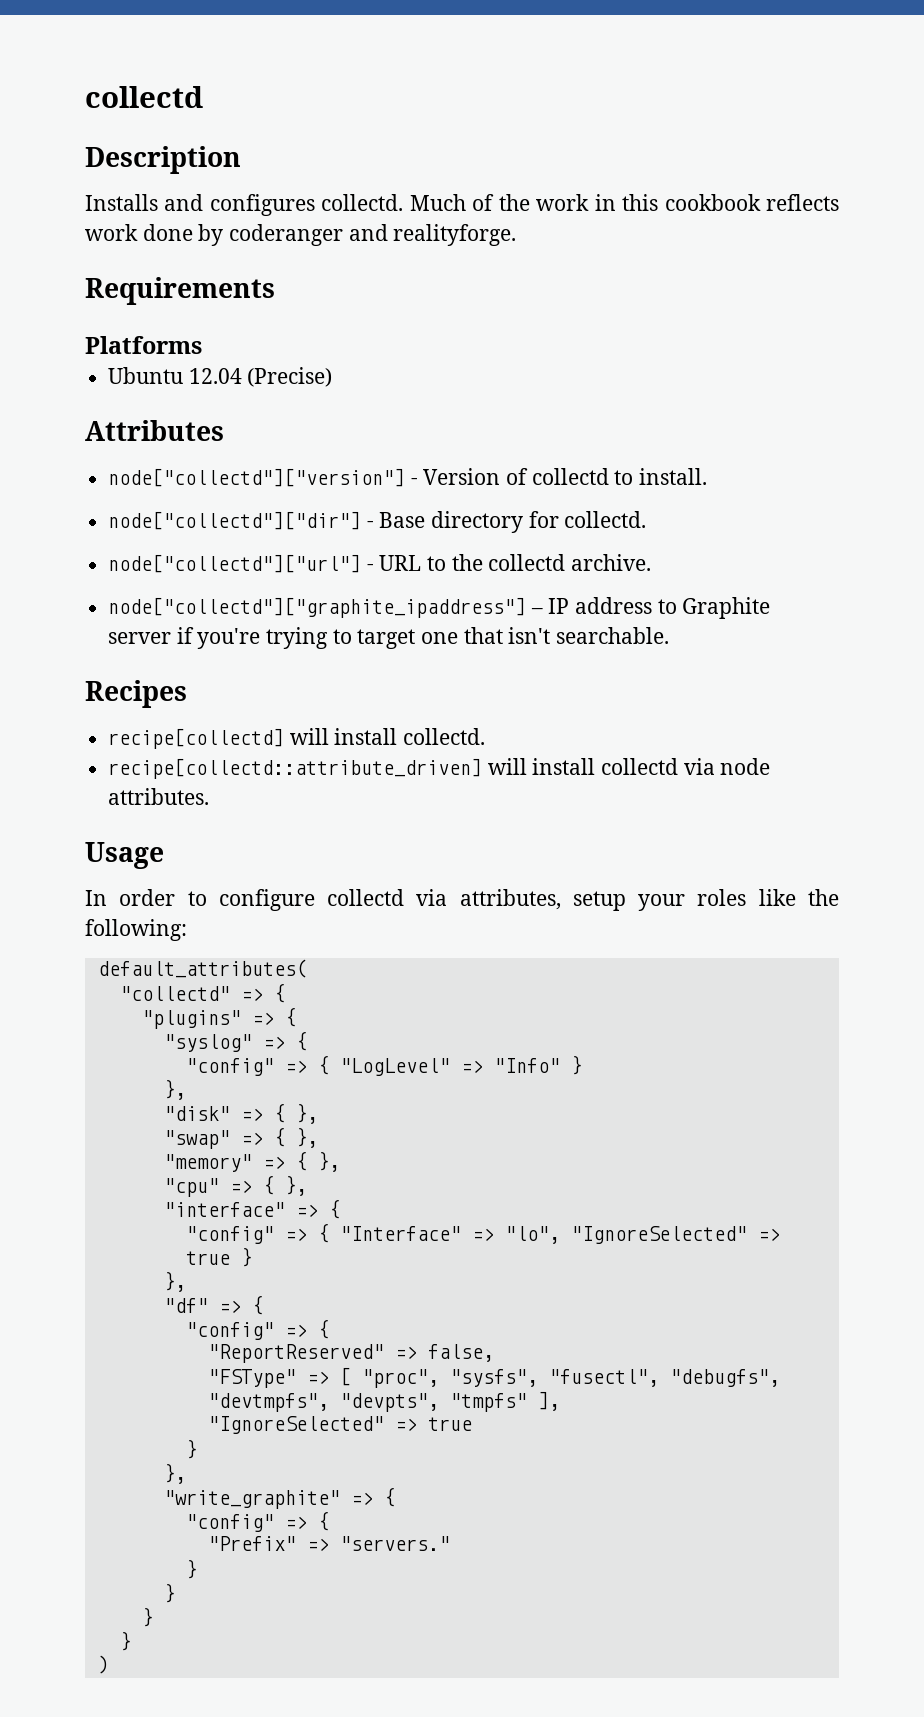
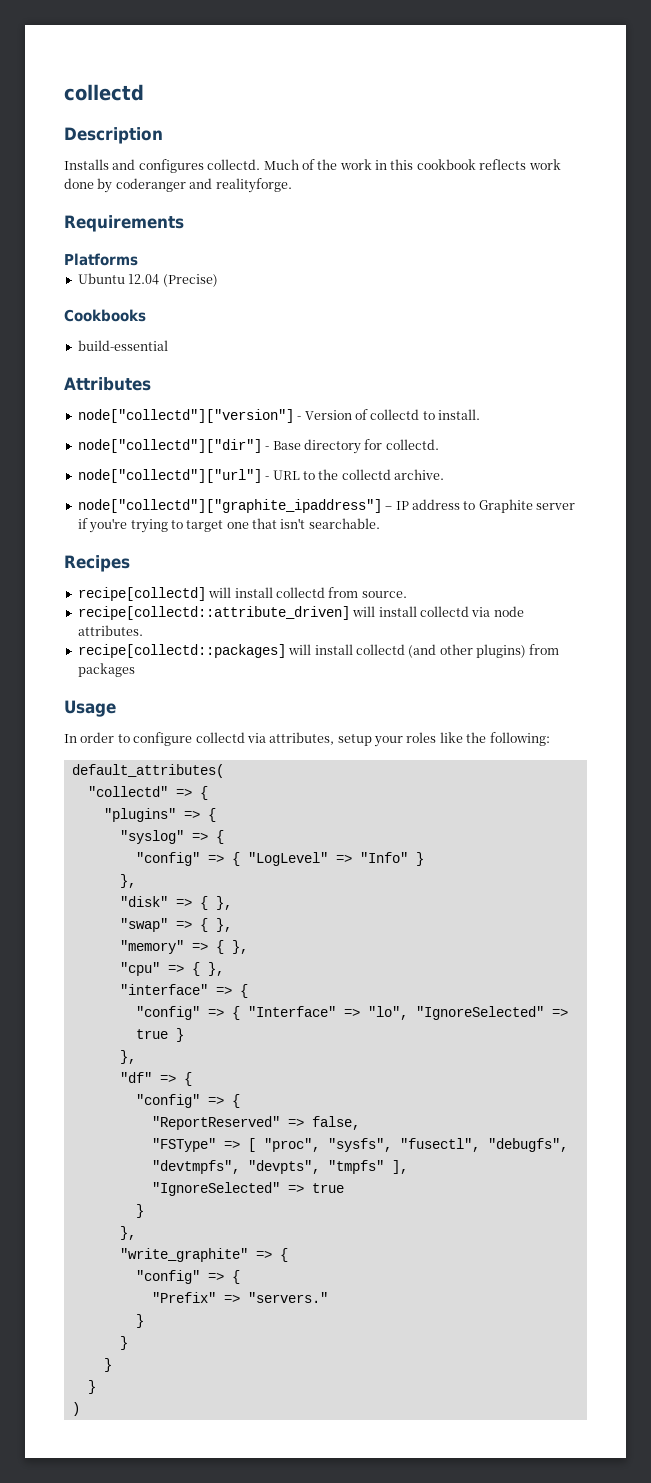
+ Cookbooks
+ build-essential
- recipe[collectd] will install collectd.
+ recipe[collectd] will install collectd from source.
+ recipe[collectd::packages] will install collectd (and other plugins) from packages

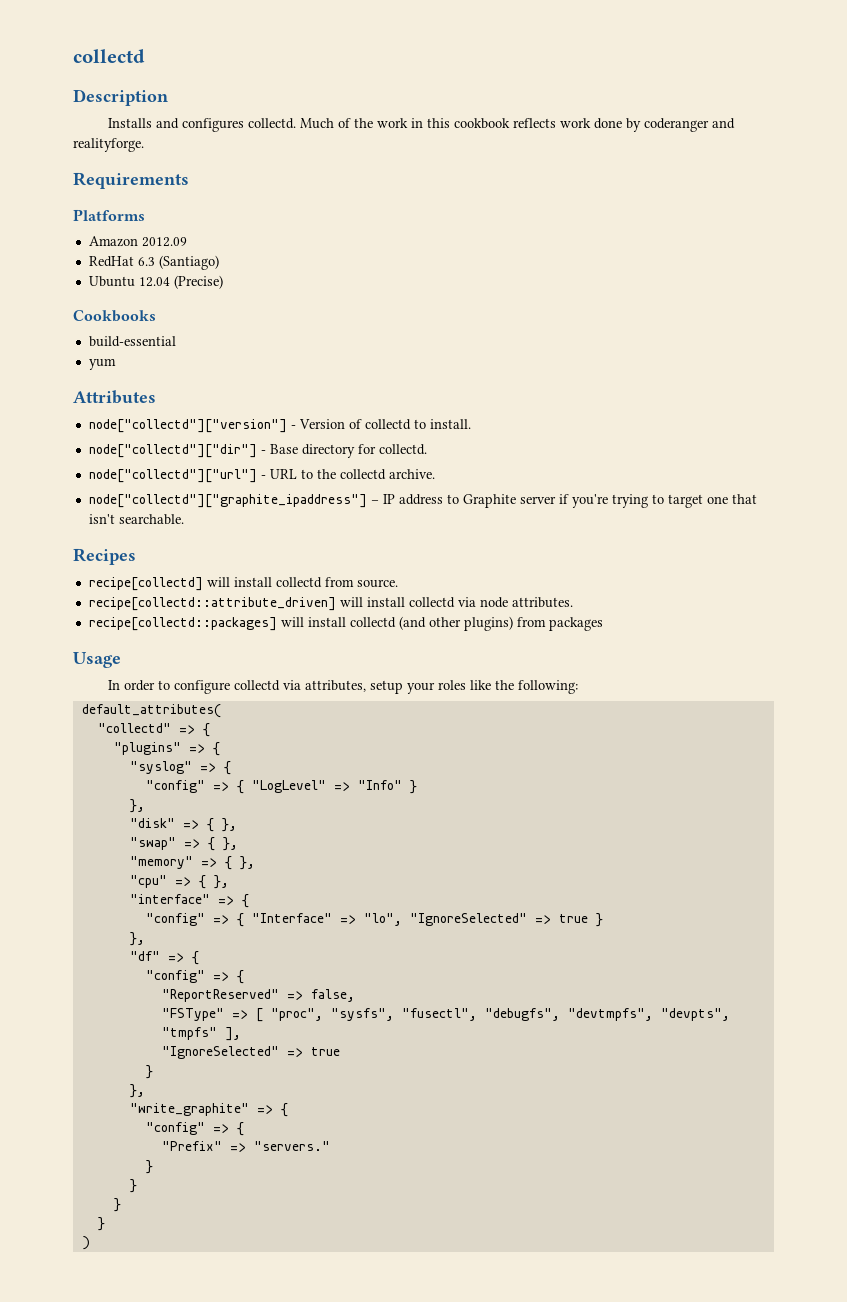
+ Amazon 2012.09
+ RedHat 6.3 (Santiago)
+ yum

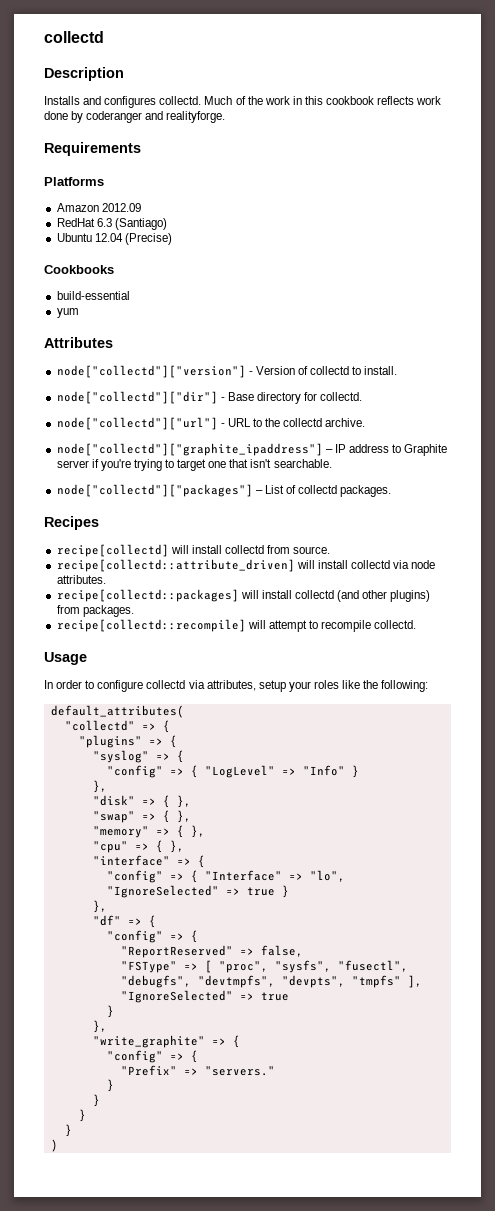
+ node["collectd"]["packages"] – List of collectd packages.
- recipe[collectd::packages] will install collectd (and other plugins) from packages
+ recipe[collectd::packages] will install collectd (and other plugins) from packages.
+ recipe[collectd::recompile] will attempt to recompile collectd.

